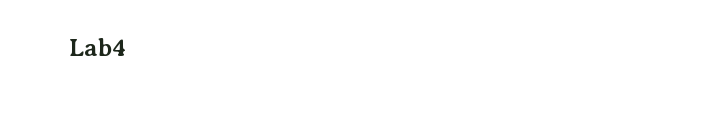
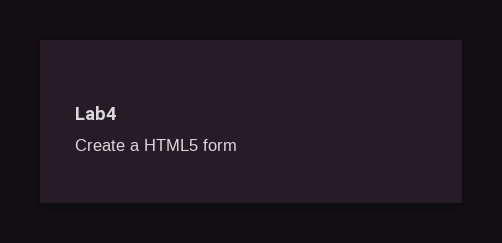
+ Create a HTML5 form

